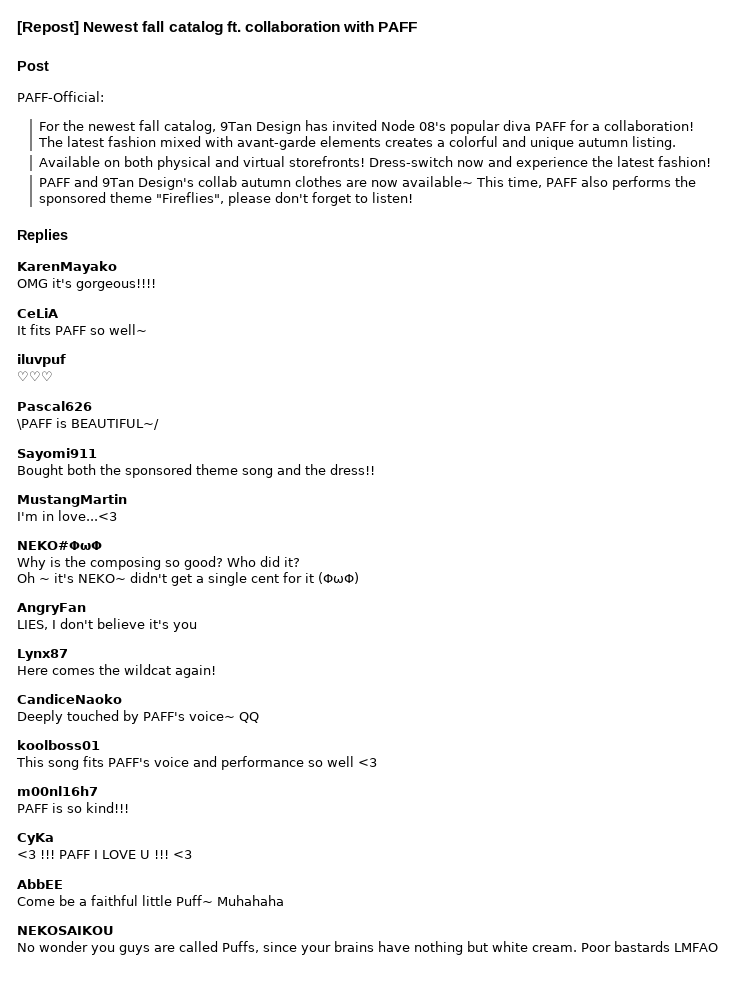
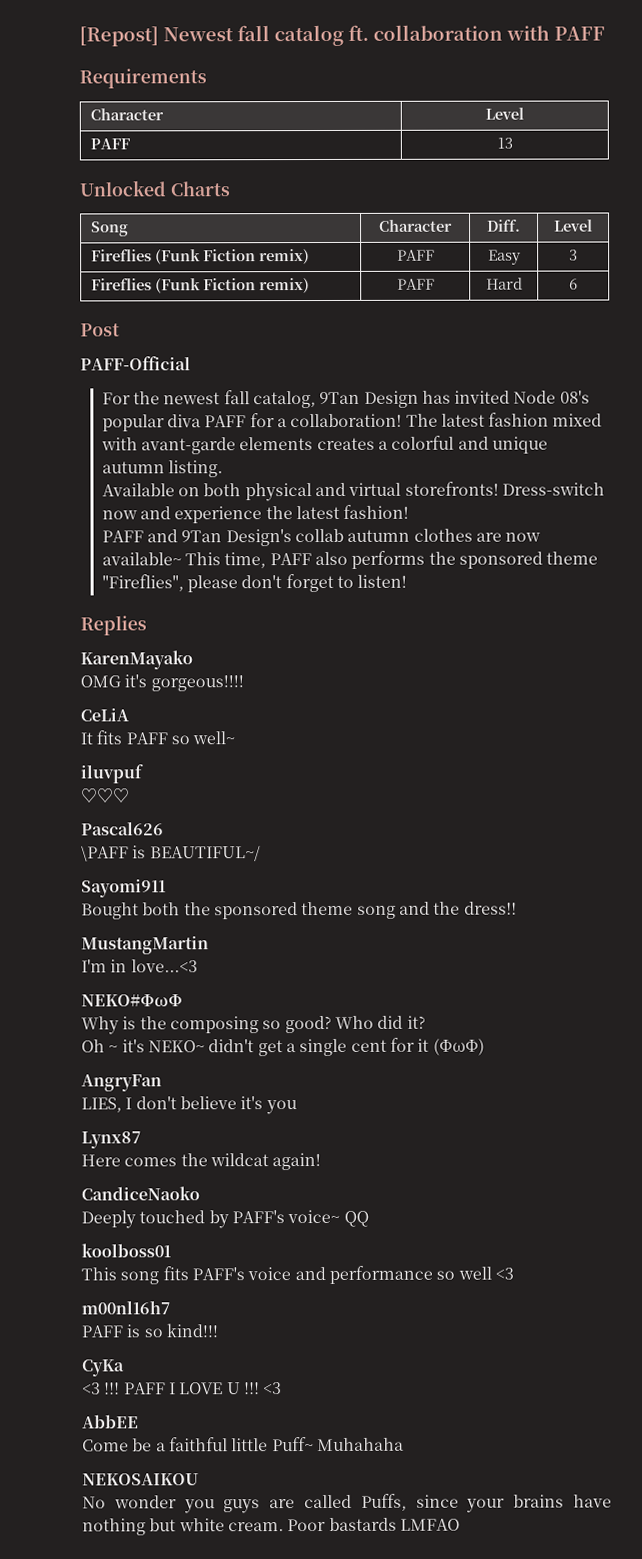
+ Requirements
+ Character | Level
+ PAFF | 13
+ Unlocked Charts
+ Song | Character | Diff. | Level
+ Fireflies (Funk Fiction remix) | PAFF | Easy | 3
+ Fireflies (Funk Fiction remix) | PAFF | Hard | 6
- PAFF-Official:
+ PAFF-Official

